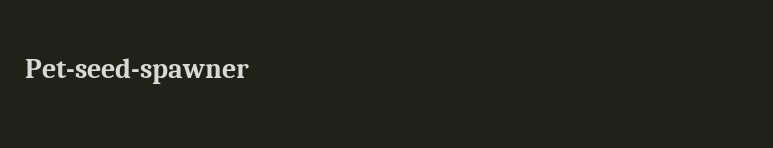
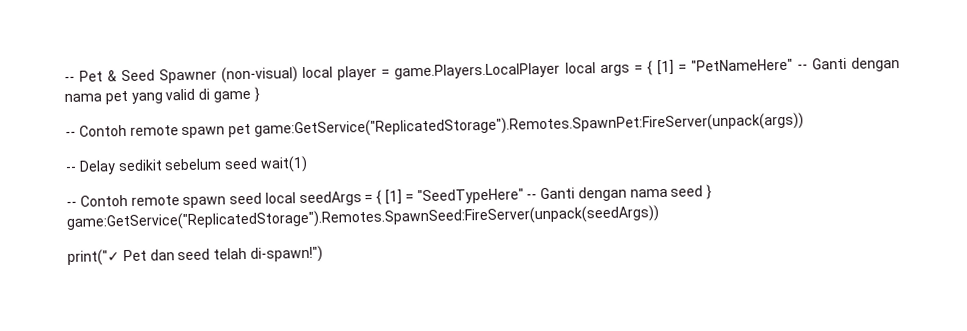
- Pet-seed-spawner
+ -- Pet & Seed Spawner (non-visual) local player = game.Players.LocalPlayer local args = { [1] = "PetNameHere" -- Ganti dengan nama pet yang valid di game }
+ -- Contoh remote spawn pet game:GetService("ReplicatedStorage").Remotes.SpawnPet:FireServer(unpack(args))
+ -- Delay sedikit sebelum seed wait(1)
+ -- Contoh remote spawn seed local seedArgs = { [1] = "SeedTypeHere" -- Ganti dengan nama seed } game:GetService("ReplicatedStorage").Remotes.SpawnSeed:FireServer(unpack(seedArgs))
+ print("✓ Pet dan seed telah di-spawn!")

